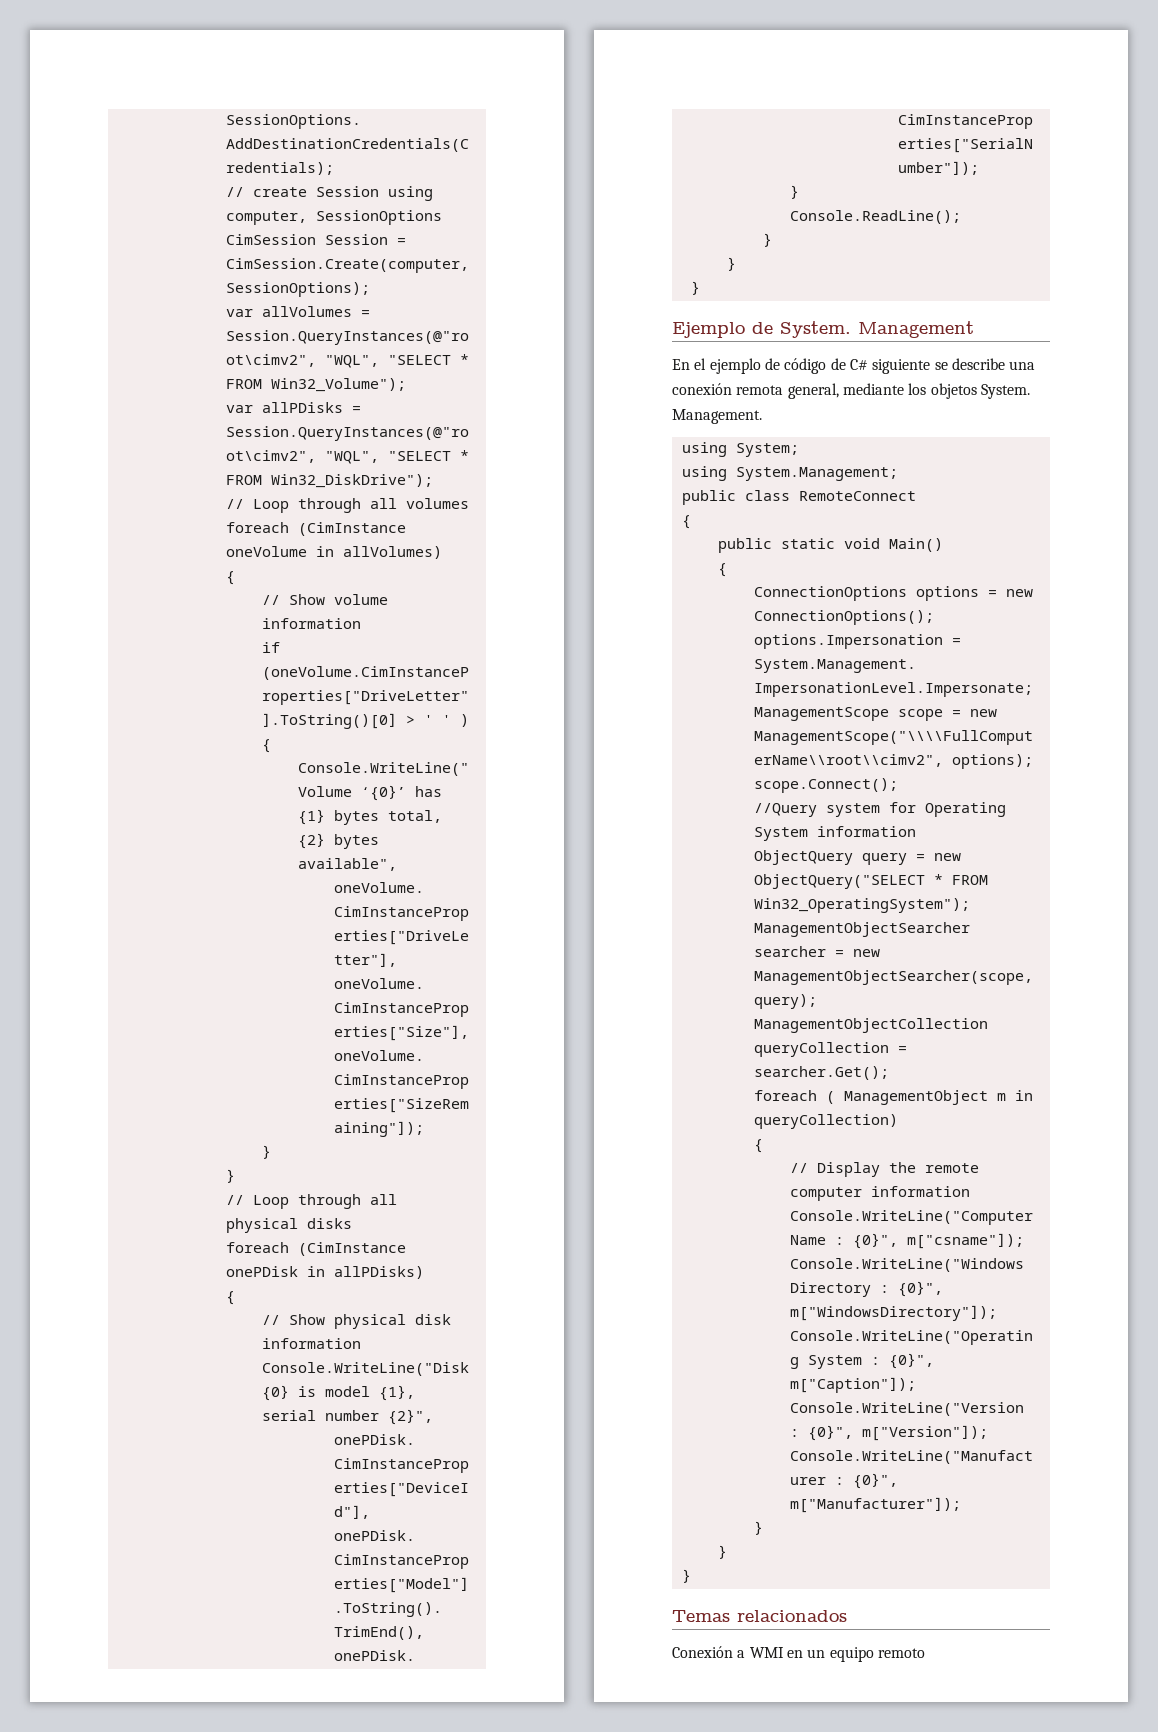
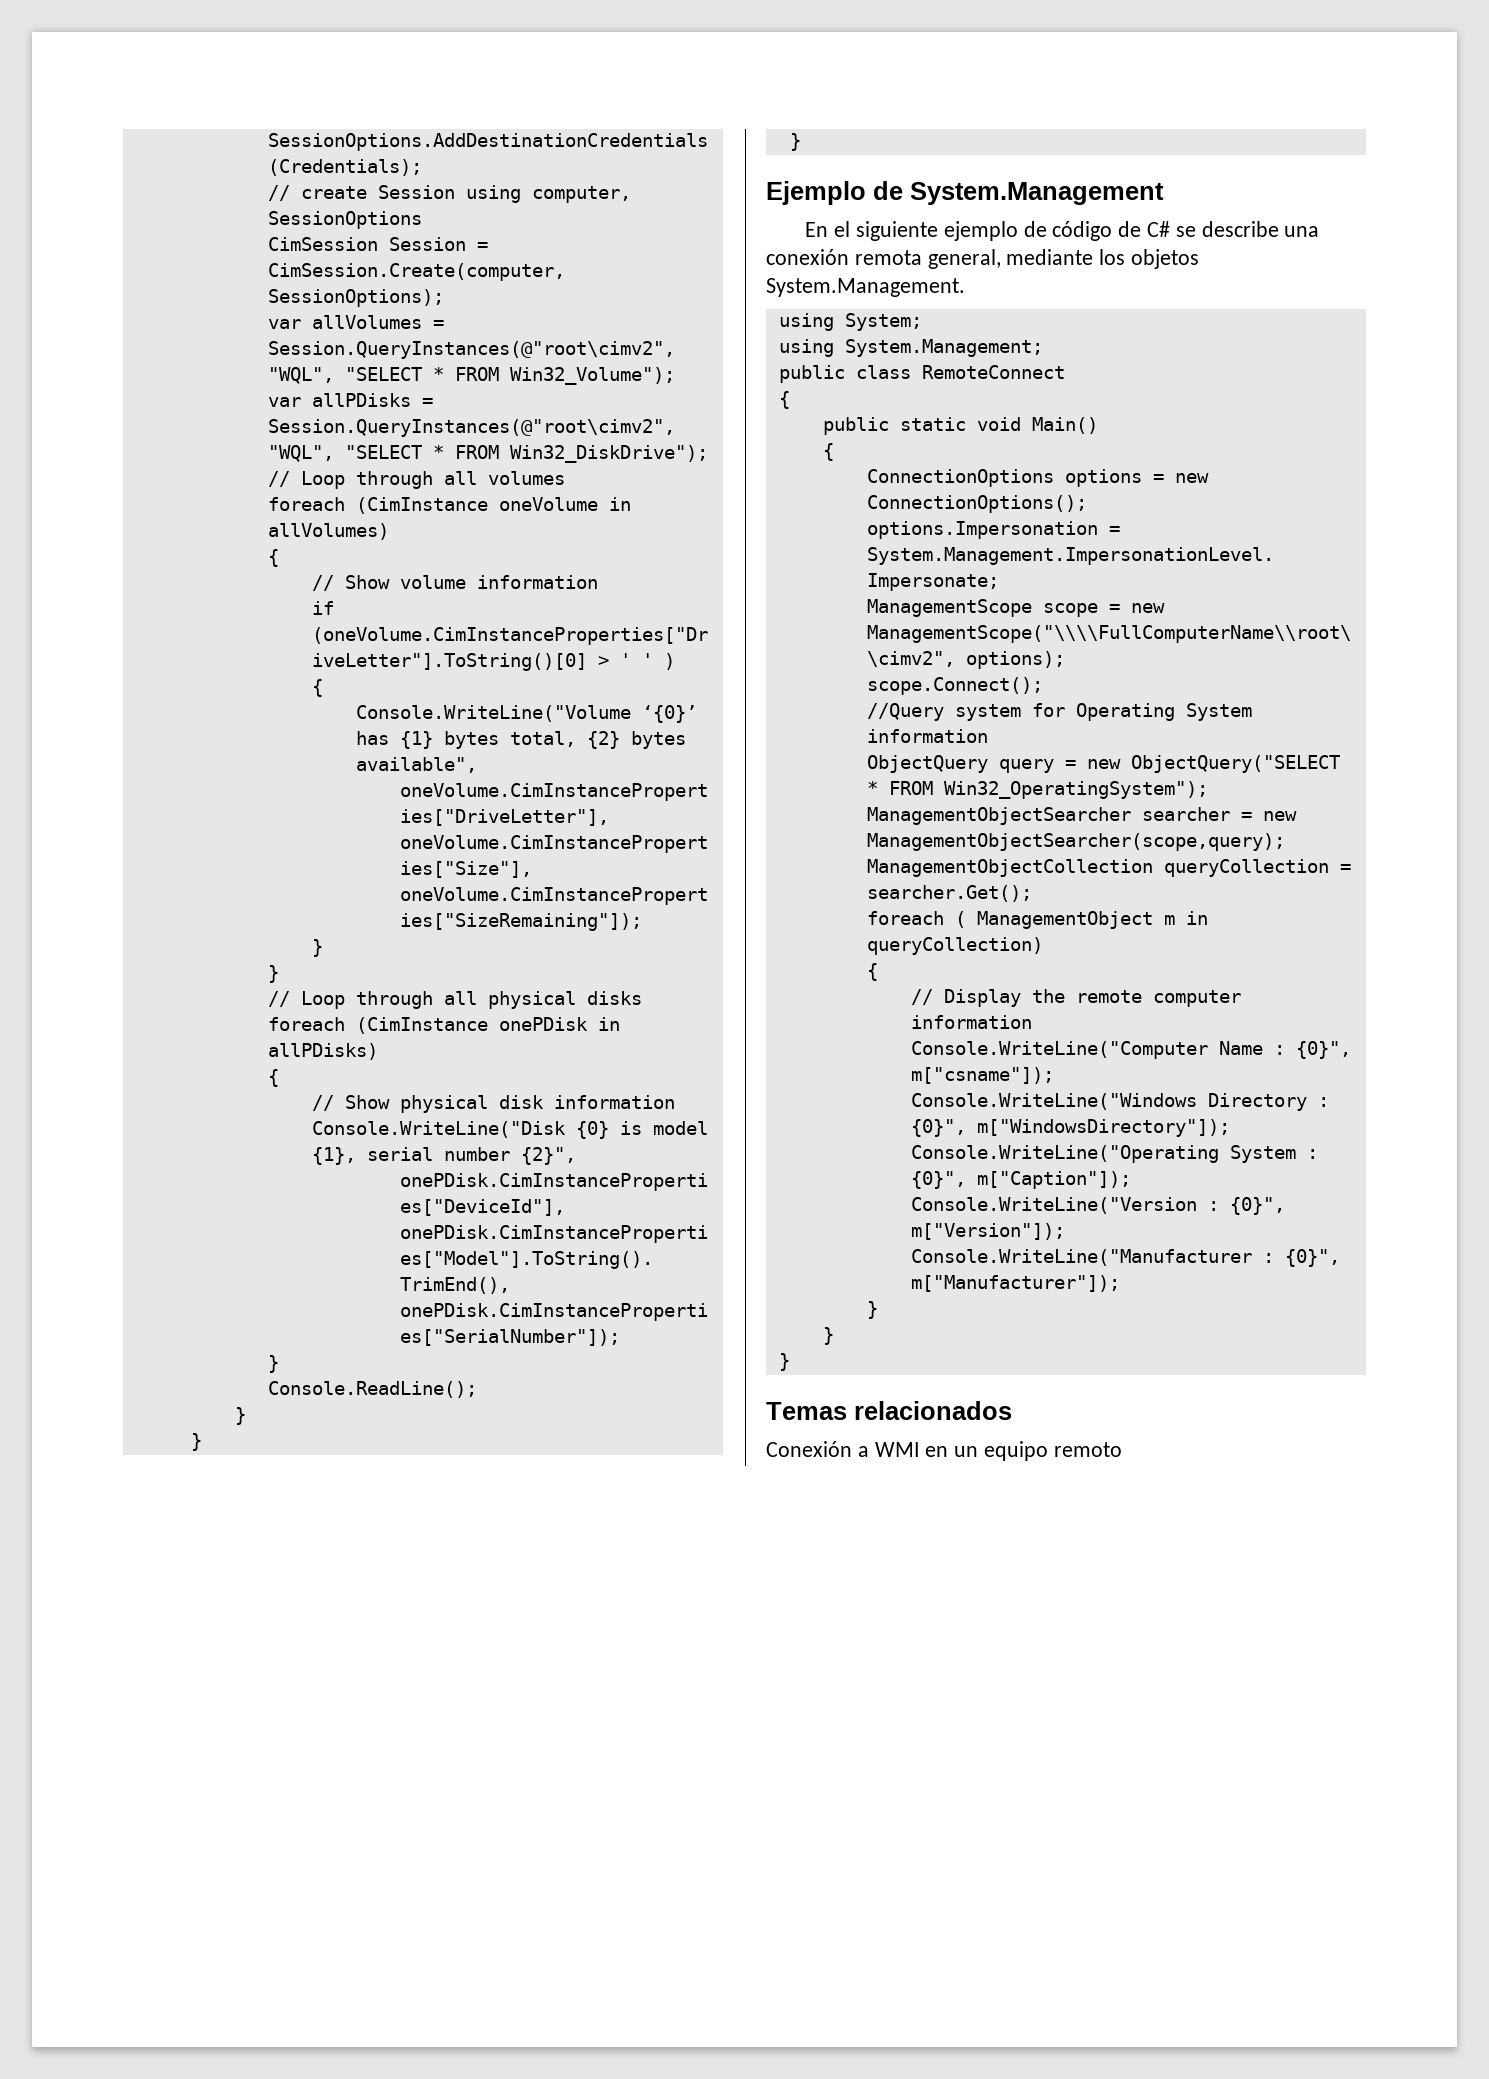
- Ejemplo de System. Management
+ Ejemplo de System.Management
- En el ejemplo de código de C# siguiente se describe una conexión remota general, mediante los objetos System. Management.
+ En el siguiente ejemplo de código de C# se describe una conexión remota general, mediante los objetos System.Management.

